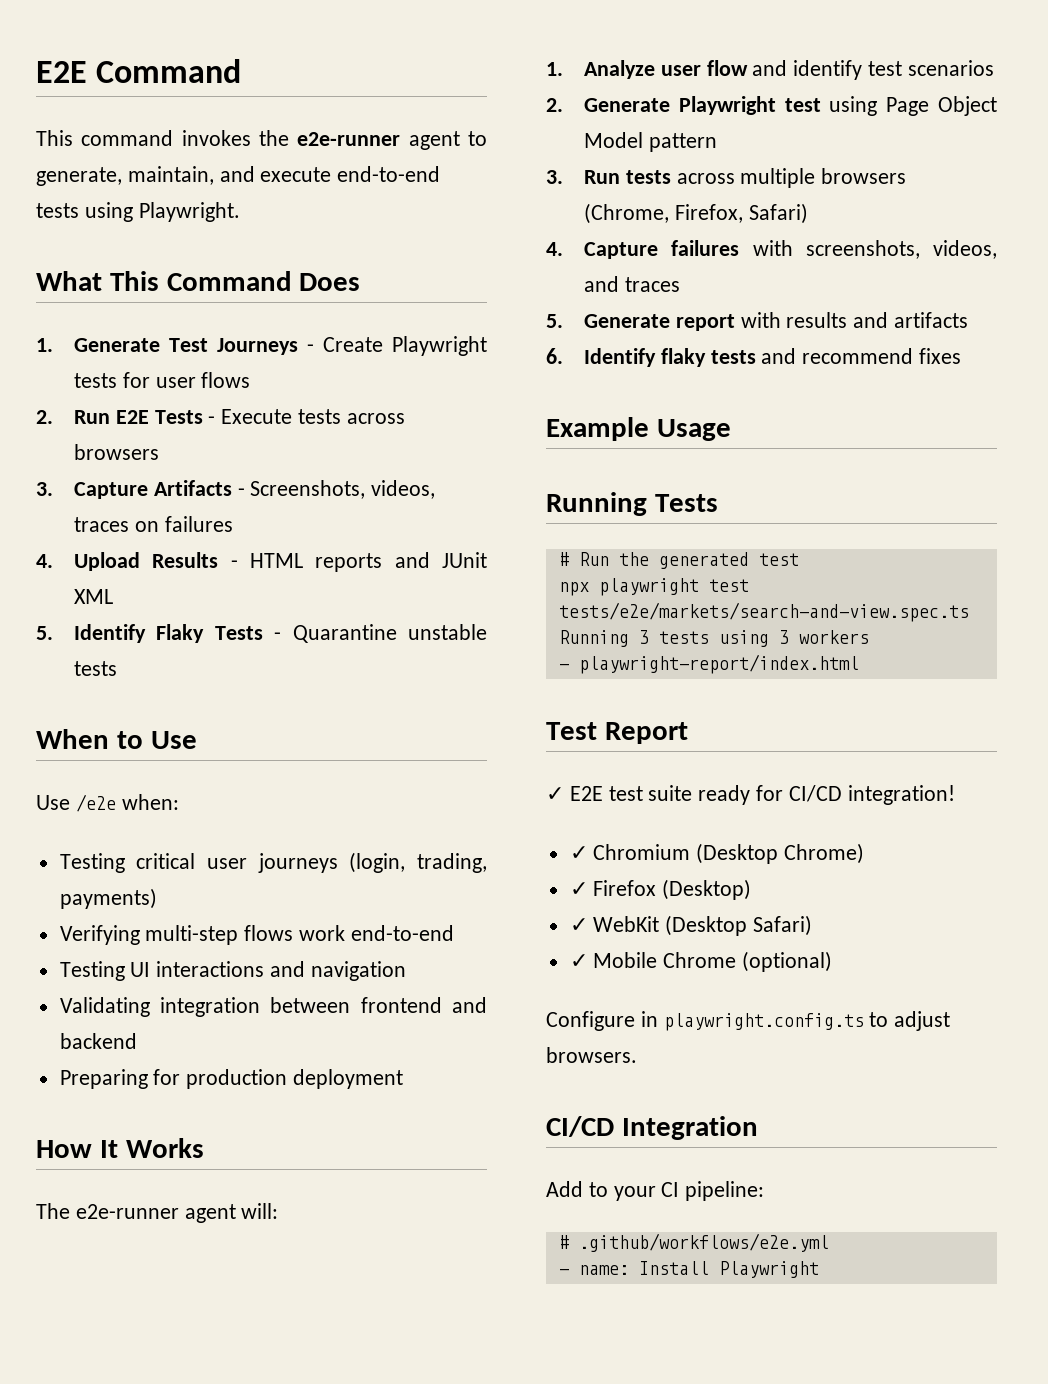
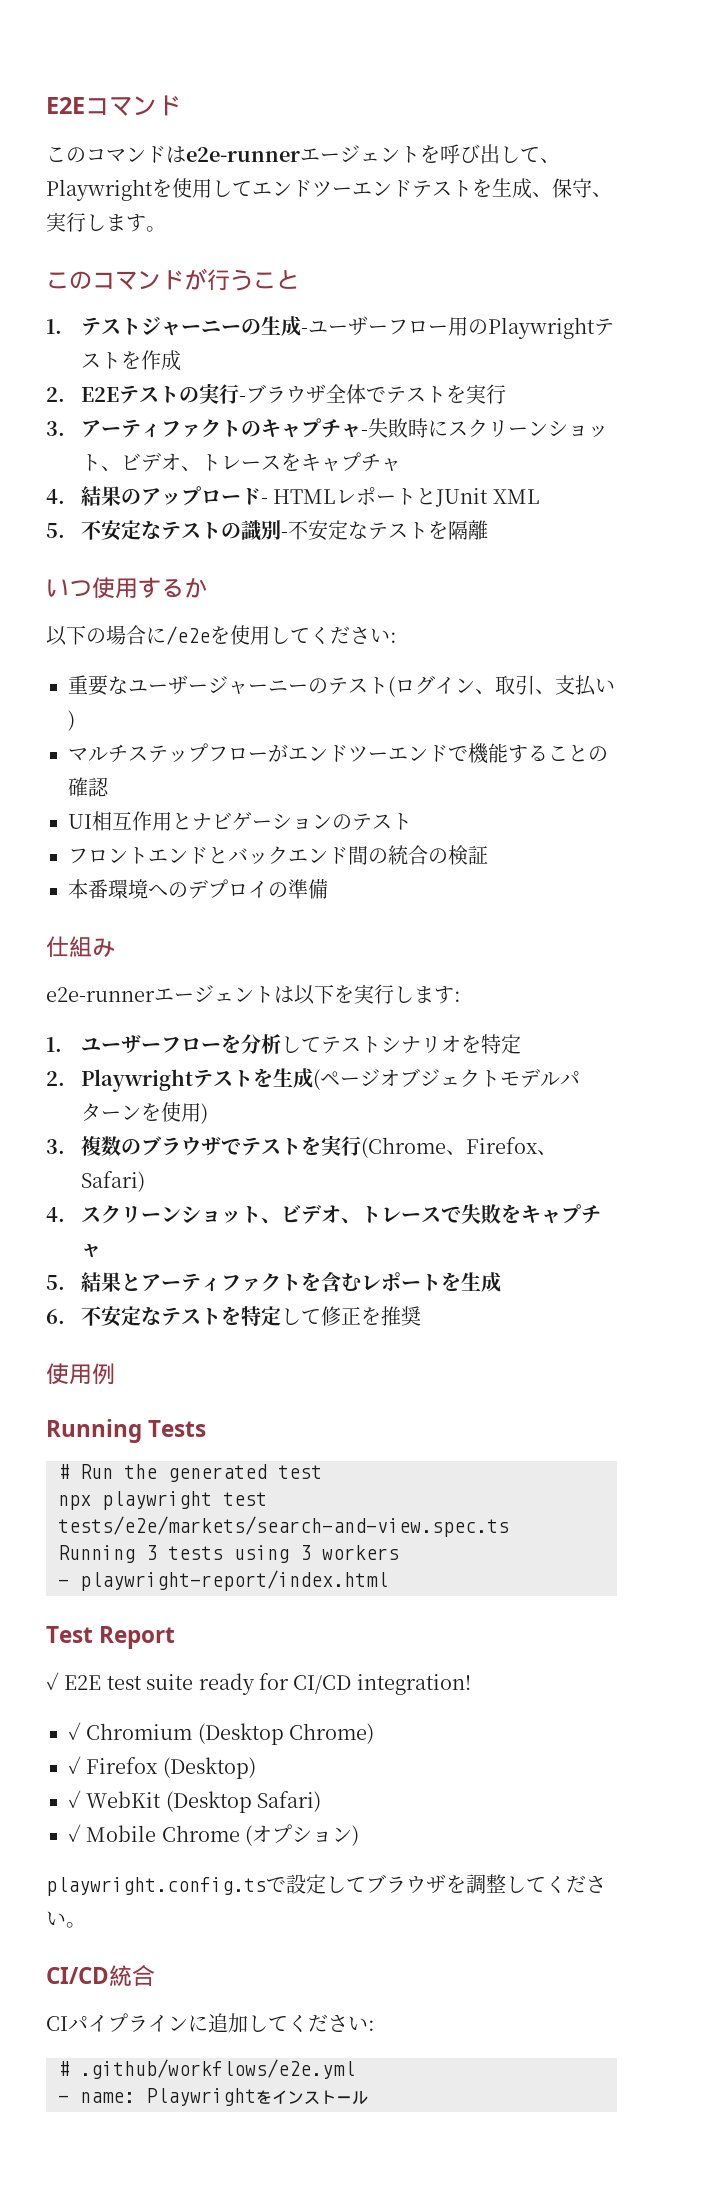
- E2E Command
- This command invokes the e2e-runner agent to generate, maintain, and execute end-to-end tests using Playwright.
- What This Command Does
- 1. Generate Test Journeys - Create Playwright tests for user flows
- 2. Run E2E Tests - Execute tests across browsers
- 3. Capture Artifacts - Screenshots, videos, traces on failures
- 4. Upload Results - HTML reports and JUnit XML
- 5. Identify Flaky Tests - Quarantine unstable tests
- When to Use
- Use /e2e when:
- Testing critical user journeys (login, trading, payments)
- Verifying multi-step flows work end-to-end
- Testing UI interactions and navigation
- Validating integration between frontend and backend
- Preparing for production deployment
- How It Works
- The e2e-runner agent will:
- 1. Analyze user flow and identify test scenarios
- 2. Generate Playwright test using Page Object Model pattern
- 3. Run tests across multiple browsers (Chrome, Firefox, Safari)
- 4. Capture failures with screenshots, videos, and traces
- 5. Generate report with results and artifacts
- 6. Identify flaky tests and recommend fixes
- Example Usage
+ E2Eコマンド
+ このコマンドはe2e-runnerエージェントを呼び出して、Playwrightを使用してエンドツーエンドテストを生成、保守、実行します。
+ このコマンドが行うこと
+ 1.テストジャーニーの生成-ユーザーフロー用のPlaywrightテストを作成
+ 2. E2Eテストの実行-ブラウザ全体でテストを実行
+ 3.アーティファクトのキャプチャ-失敗時にスクリーンショット、ビデオ、トレースをキャプチャ
+ 4.結果のアップロード- HTMLレポートとJUnit XML
+ 5.不安定なテストの識別-不安定なテストを隔離
+ いつ使用するか
+ 以下の場合に/e2eを使用してください:
+ 重要なユーザージャーニーのテスト(ログイン、取引、支払い)
+ マルチステップフローがエンドツーエンドで機能することの確認
+ UI相互作用とナビゲーションのテスト
+ フロントエンドとバックエンド間の統合の検証
+ 本番環境へのデプロイの準備
+ 仕組み
+ e2e-runnerエージェントは以下を実行します:
+ 1.ユーザーフローを分析してテストシナリオを特定
+ 2. Playwrightテストを生成(ページオブジェクトモデルパターンを使用)
+ 3.複数のブラウザでテストを実行(Chrome、Firefox、Safari)
+ 4.スクリーンショット、ビデオ、トレースで失敗をキャプチャ
+ 5.結果とアーティファクトを含むレポートを生成
+ 6.不安定なテストを特定して修正を推奨
+ 使用例
- ✓ Mobile Chrome (optional)
- Configure in playwright.config.ts to adjust browsers.
- CI/CD Integration
- Add to your CI pipeline:
+ ✓ Mobile Chrome (オプション)
+ playwright.config.tsで設定してブラウザを調整してください。
+ CI/CD統合
+ CIパイプラインに追加してください:
- - name: Install Playwright
+ - name: Playwrightをインストール

